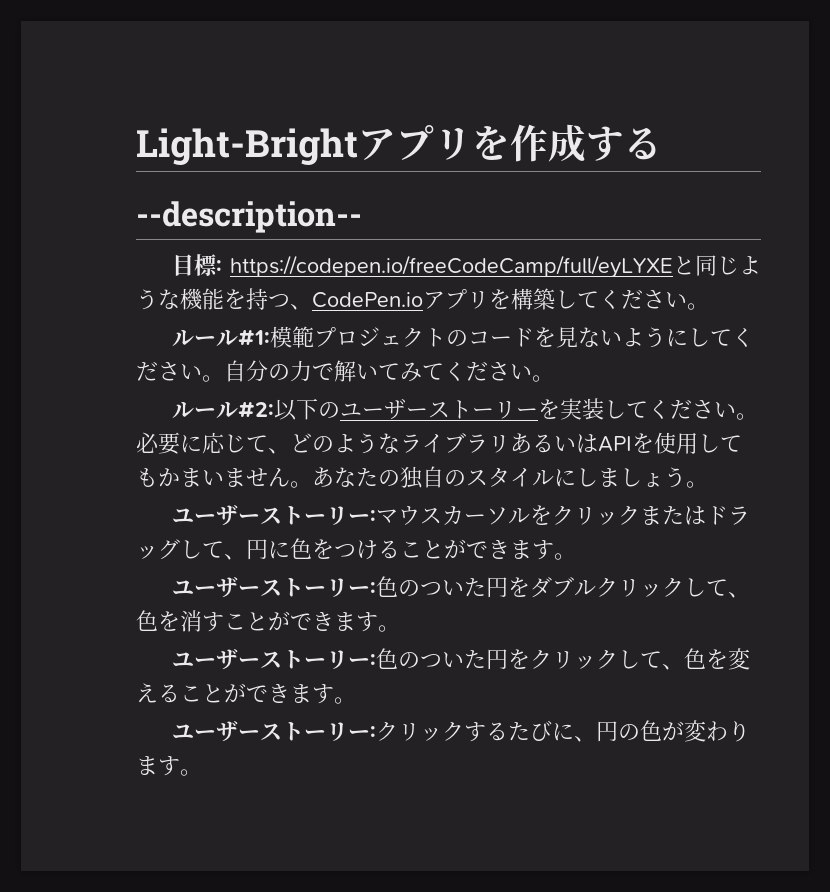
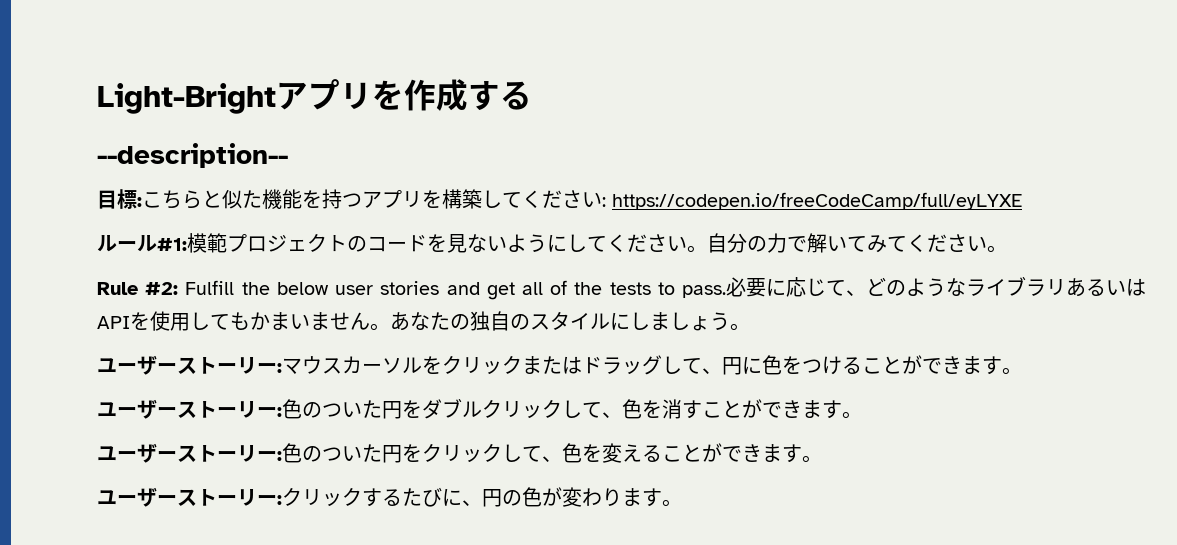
- 目標: https://codepen.io/freeCodeCamp/full/eyLYXEと同じような機能を持つ、CodePen.ioアプリを構築してください。
+ 目標:こちらと似た機能を持つアプリを構築してください: https://codepen.io/freeCodeCamp/full/eyLYXE
- ルール#2:以下のユーザーストーリーを実装してください。
+ Rule #2: Fulfill the below user stories and get all of the tests to pass.

